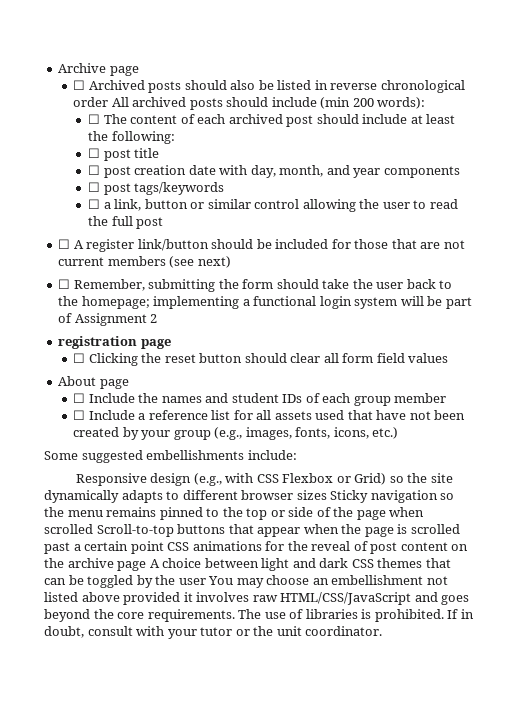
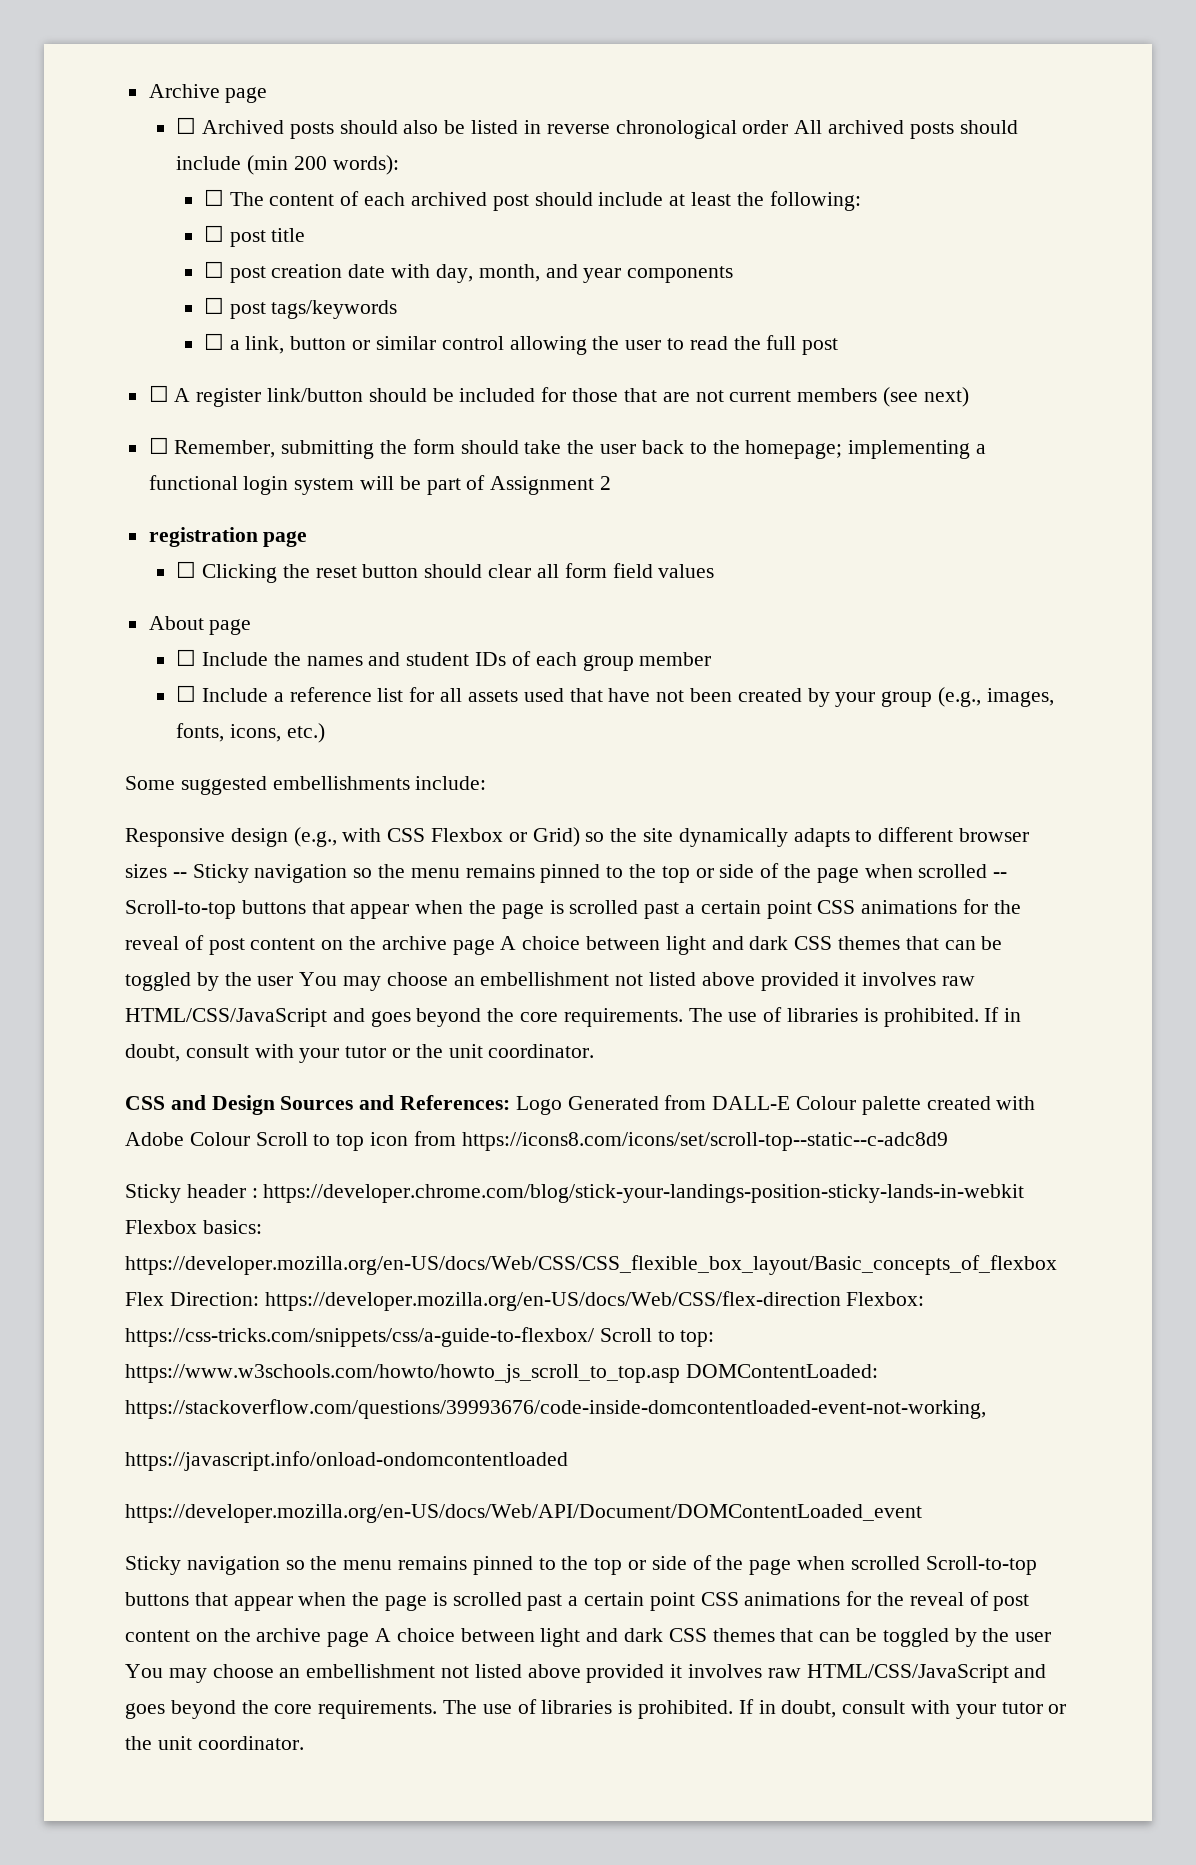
- Responsive design (e.g., with CSS Flexbox or Grid) so the site dynamically adapts to different browser sizes Sticky navigation so the menu remains pinned to the top or side of the page when scrolled Scroll-to-top buttons that appear when the page is scrolled past a certain point CSS animations for the reveal of post content on the archive page A choice between light and dark CSS themes that can be toggled by the user You may choose an embellishment not listed above provided it involves raw HTML/CSS/JavaScript and goes beyond the core requirements.
+ Responsive design (e.g., with CSS Flexbox or Grid) so the site dynamically adapts to different browser sizes -- Sticky navigation so the menu remains pinned to the top or side of the page when scrolled -- Scroll-to-top buttons that appear when the page is scrolled past a certain point CSS animations for the reveal of post content on the archive page A choice between light and dark CSS themes that can be toggled by the user You may choose an embellishment not listed above provided it involves raw HTML/CSS/JavaScript and goes beyond the core requirements. The use of libraries is prohibited. If in doubt, consult with your tutor or the unit coordinator.
+ CSS and Design Sources and References: Logo Generated from DALL-E Colour palette created with Adobe Colour Scroll to top icon from https://icons8.com/icons/set/scroll-top--static--c-adc8d9
+ Sticky header : https://developer.chrome.com/blog/stick-your-landings-position-sticky-lands-in-webkit Flexbox basics: https://developer.mozilla.org/en-US/docs/Web/CSS/CSS_flexible_box_layout/Basic_concepts_of_flexbox Flex Direction: https://developer.mozilla.org/en-US/docs/Web/CSS/flex-direction Flexbox: https://css-tricks.com/snippets/css/a-guide-to-flexbox/ Scroll to top: https://www.w3schools.com/howto/howto_js_scroll_to_top.asp DOMContentLoaded: https://stackoverflow.com/questions/39993676/code-inside-domcontentloaded-event-not-working,
+ https://javascript.info/onload-ondomcontentloaded
+ https://developer.mozilla.org/en-US/docs/Web/API/Document/DOMContentLoaded_event
+ Sticky navigation so the menu remains pinned to the top or side of the page when scrolled Scroll-to-top buttons that appear when the page is scrolled past a certain point CSS animations for the reveal of post content on the archive page A choice between light and dark CSS themes that can be toggled by the user You may choose an embellishment not listed above provided it involves raw HTML/CSS/JavaScript and goes beyond the core requirements.

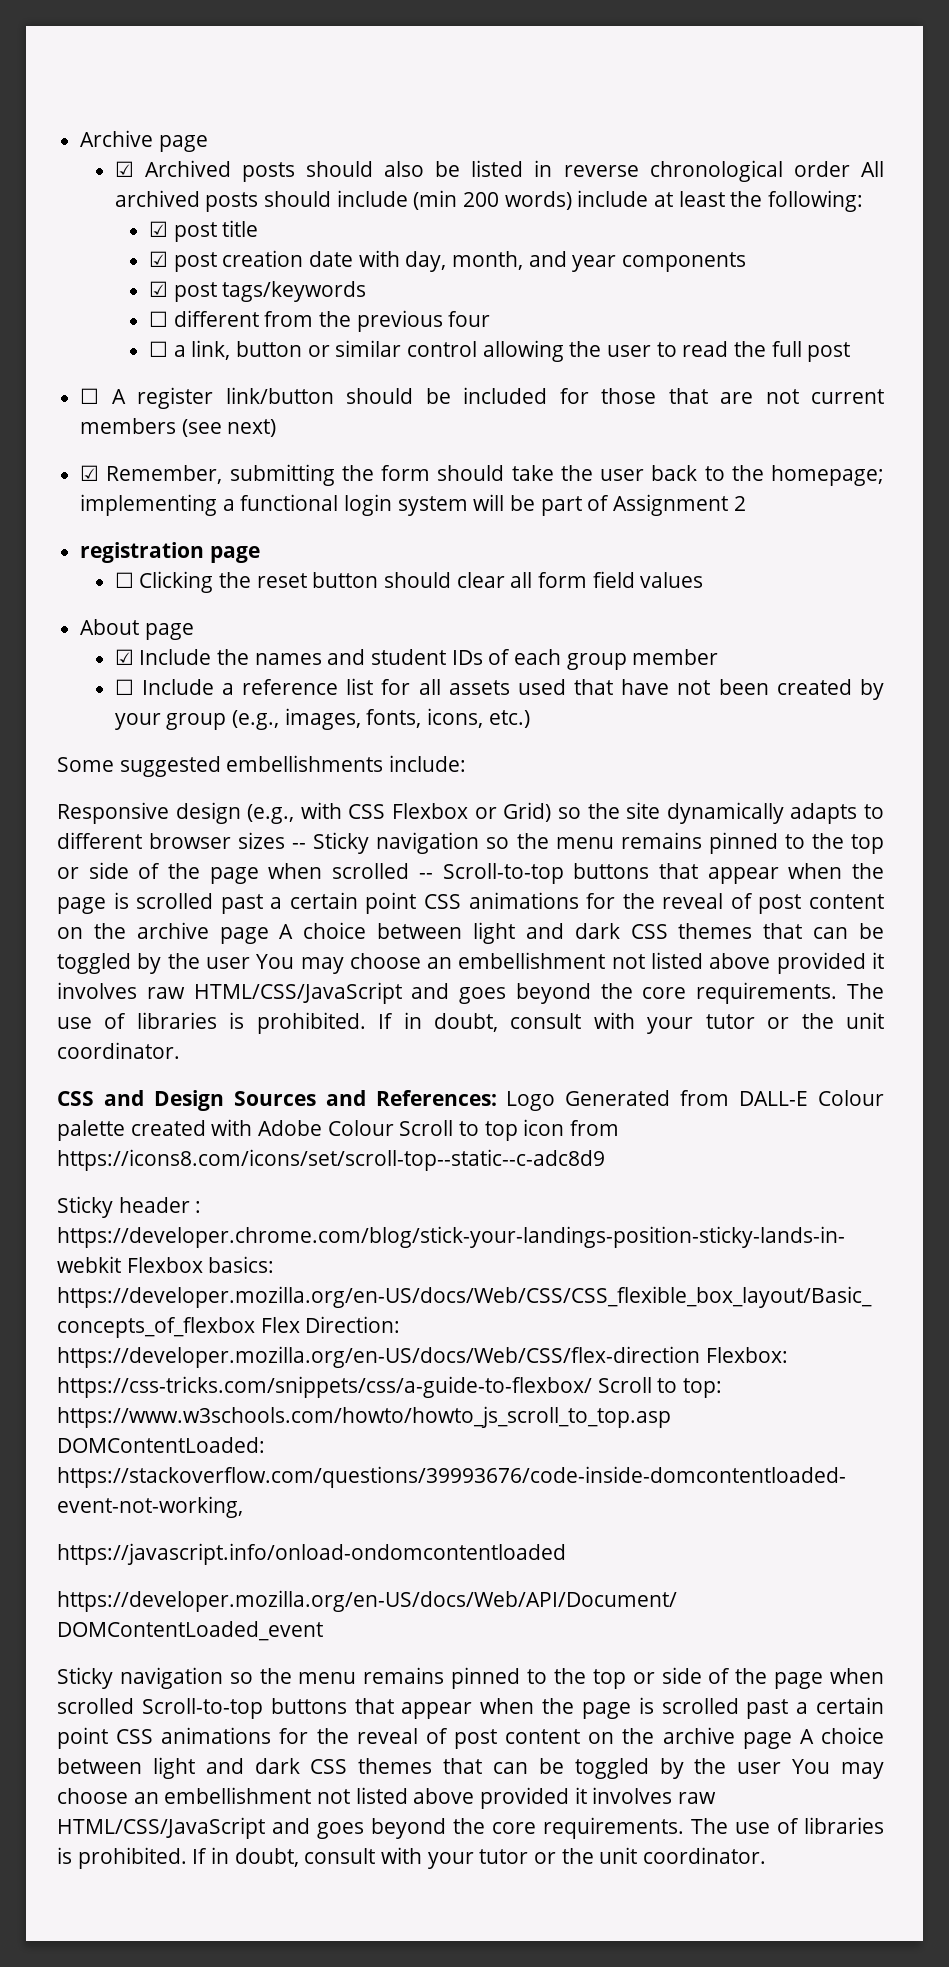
- ☐ Archived posts should also be listed in reverse chronological order All archived posts should include (min 200 words):
- ☐ The content of each archived post should include at least the following:
+ ☑ Archived posts should also be listed in reverse chronological order All archived posts should include (min 200 words) include at least the following:
- ☐ post title
+ ☑ post title
- ☐ post creation date with day, month, and year components
+ ☑ post creation date with day, month, and year components
- ☐ post tags/keywords
+ ☑ post tags/keywords
+ ☐ different from the previous four
- ☐ Remember, submitting the form should take the user back to the homepage; implementing a functional login system will be part of Assignment 2
+ ☑ Remember, submitting the form should take the user back to the homepage; implementing a functional login system will be part of Assignment 2
- ☐ Include the names and student IDs of each group member
+ ☑ Include the names and student IDs of each group member

